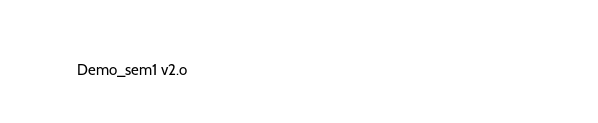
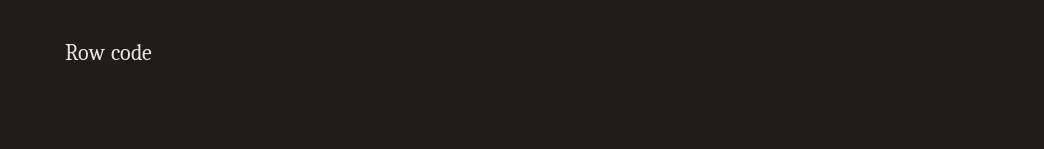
- Demo_sem1 v2.o
+ Row code

